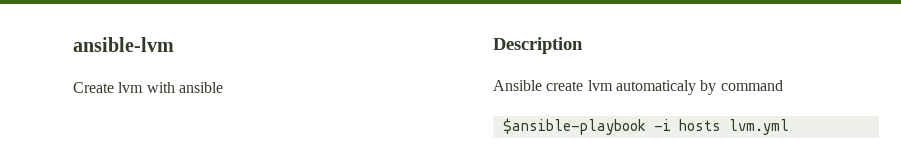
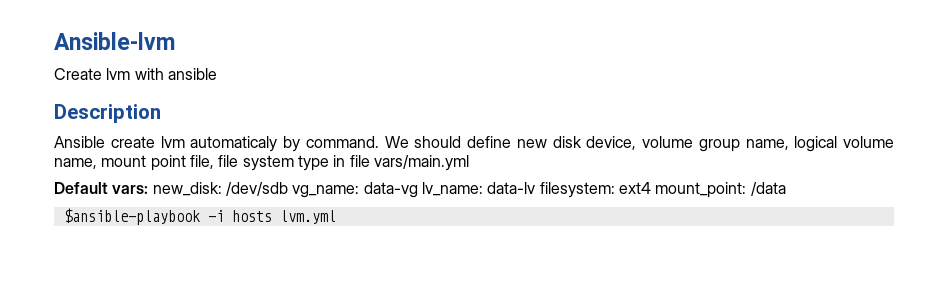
- ansible-lvm
+ Ansible-lvm
- Ansible create lvm automaticaly by command
+ Ansible create lvm automaticaly by command. We should define new disk device, volume group name, logical volume name, mount point file, file system type in file vars/main.yml
+ Default vars: new_disk: /dev/sdb vg_name: data-vg lv_name: data-lv filesystem: ext4 mount_point: /data

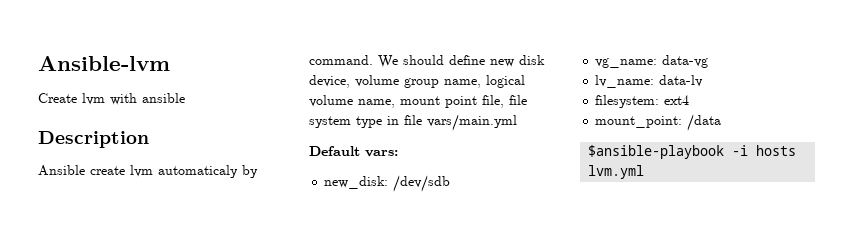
- Default vars: new_disk: /dev/sdb vg_name: data-vg lv_name: data-lv filesystem: ext4 mount_point: /data
+ Default vars:
+ new_disk: /dev/sdb
+ vg_name: data-vg
+ lv_name: data-lv
+ filesystem: ext4
+ mount_point: /data

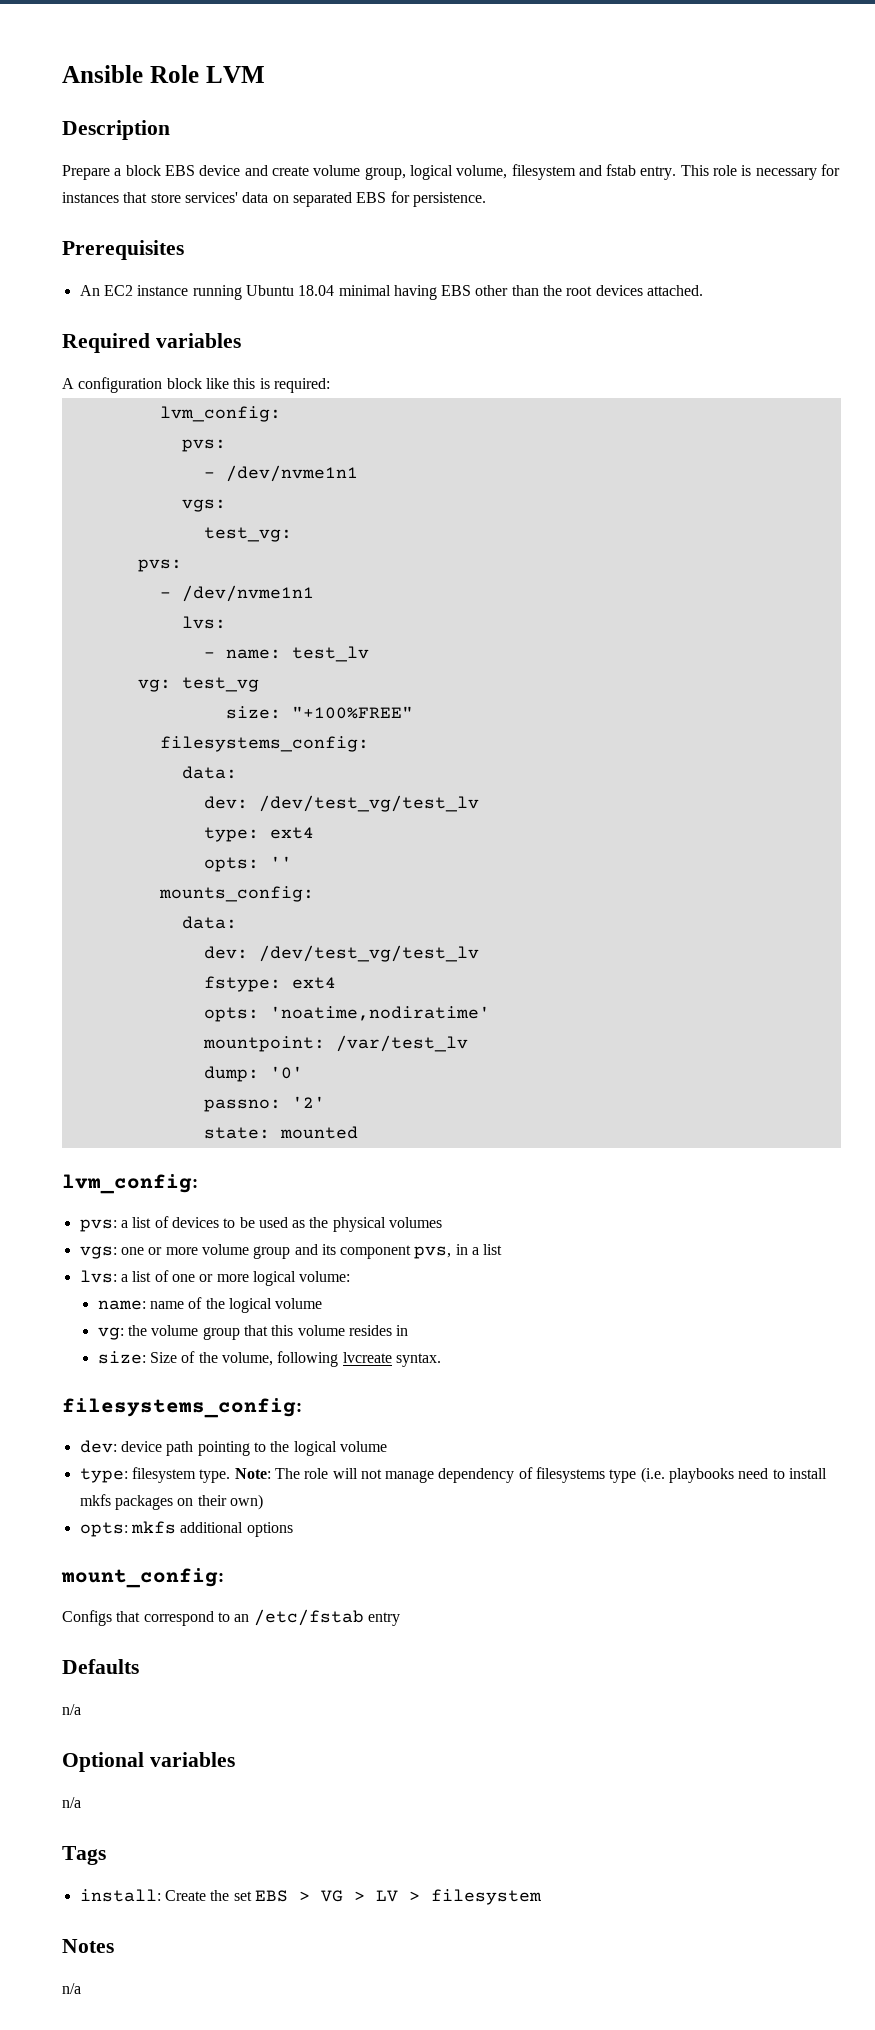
- Ansible-lvm
- Create lvm with ansible
+ Ansible Role LVM
  Description
- Ansible create lvm automaticaly by command. We should define new disk device, volume group name, logical volume name, mount point file, file system type in file vars/main.yml
- Default vars:
- new_disk: /dev/sdb
- vg_name: data-vg
- lv_name: data-lv
- filesystem: ext4
- mount_point: /data
- $ansible-playbook -i hosts lvm.yml
+ Prepare a block EBS device and create volume group, logical volume, filesystem and fstab entry. This role is necessary for instances that store services' data on separated EBS for persistence.
+ Prerequisites
+ An EC2 instance running Ubuntu 18.04 minimal having EBS other than the root devices attached.
+ Required variables
+ A configuration block like this is required:
+ lvm_config:
+ pvs:
+ - /dev/nvme1n1
+ vgs:
+ test_vg:
+ pvs:
+ - /dev/nvme1n1
+ lvs:
+ - name: test_lv
+ vg: test_vg
+ size: "+100%FREE"
+ filesystems_config:
+ data:
+ dev: /dev/test_vg/test_lv
+ type: ext4
+ opts: ''
+ mounts_config:
+ data:
+ dev: /dev/test_vg/test_lv
+ fstype: ext4
+ opts: 'noatime,nodiratime'
+ mountpoint: /var/test_lv
+ dump: '0'
+ passno: '2'
+ state: mounted
+ lvm_config:
+ pvs: a list of devices to be used as the physical volumes
+ vgs: one or more volume group and its component pvs, in a list
+ lvs: a list of one or more logical volume:
+ name: name of the logical volume
+ vg: the volume group that this volume resides in
+ size: Size of the volume, following lvcreate syntax.
+ filesystems_config:
+ dev: device path pointing to the logical volume
+ type: filesystem type. Note: The role will not manage dependency of filesystems type (i.e. playbooks need to install mkfs packages on their own)
+ opts: mkfs additional options
+ mount_config:
+ Configs that correspond to an /etc/fstab entry
+ Defaults
+ n/a
+ Optional variables
+ n/a
+ Tags
+ install: Create the set EBS > VG > LV > filesystem
+ Notes
+ n/a

